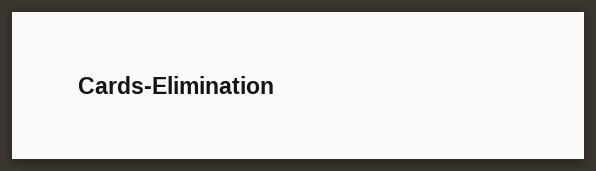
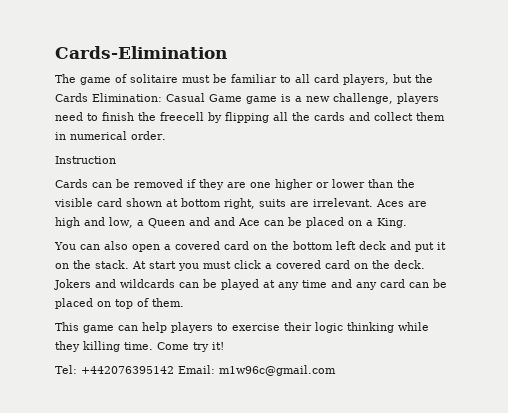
+ The game of solitaire must be familiar to all card players, but the Cards Elimination: Casual Game game is a new challenge, players need to finish the freecell by flipping all the cards and collect them in numerical order.
+ Instruction
+ Cards can be removed if they are one higher or lower than the visible card shown at bottom right, suits are irrelevant. Aces are high and low, a Queen and and Ace can be placed on a King.
+ You can also open a covered card on the bottom left deck and put it on the stack. At start you must click a covered card on the deck. Jokers and wildcards can be played at any time and any card can be placed on top of them.
+ This game can help players to exercise their logic thinking while they killing time. Come try it!
+ Tel: +442076395142 Email: m1w96c@gmail.com

